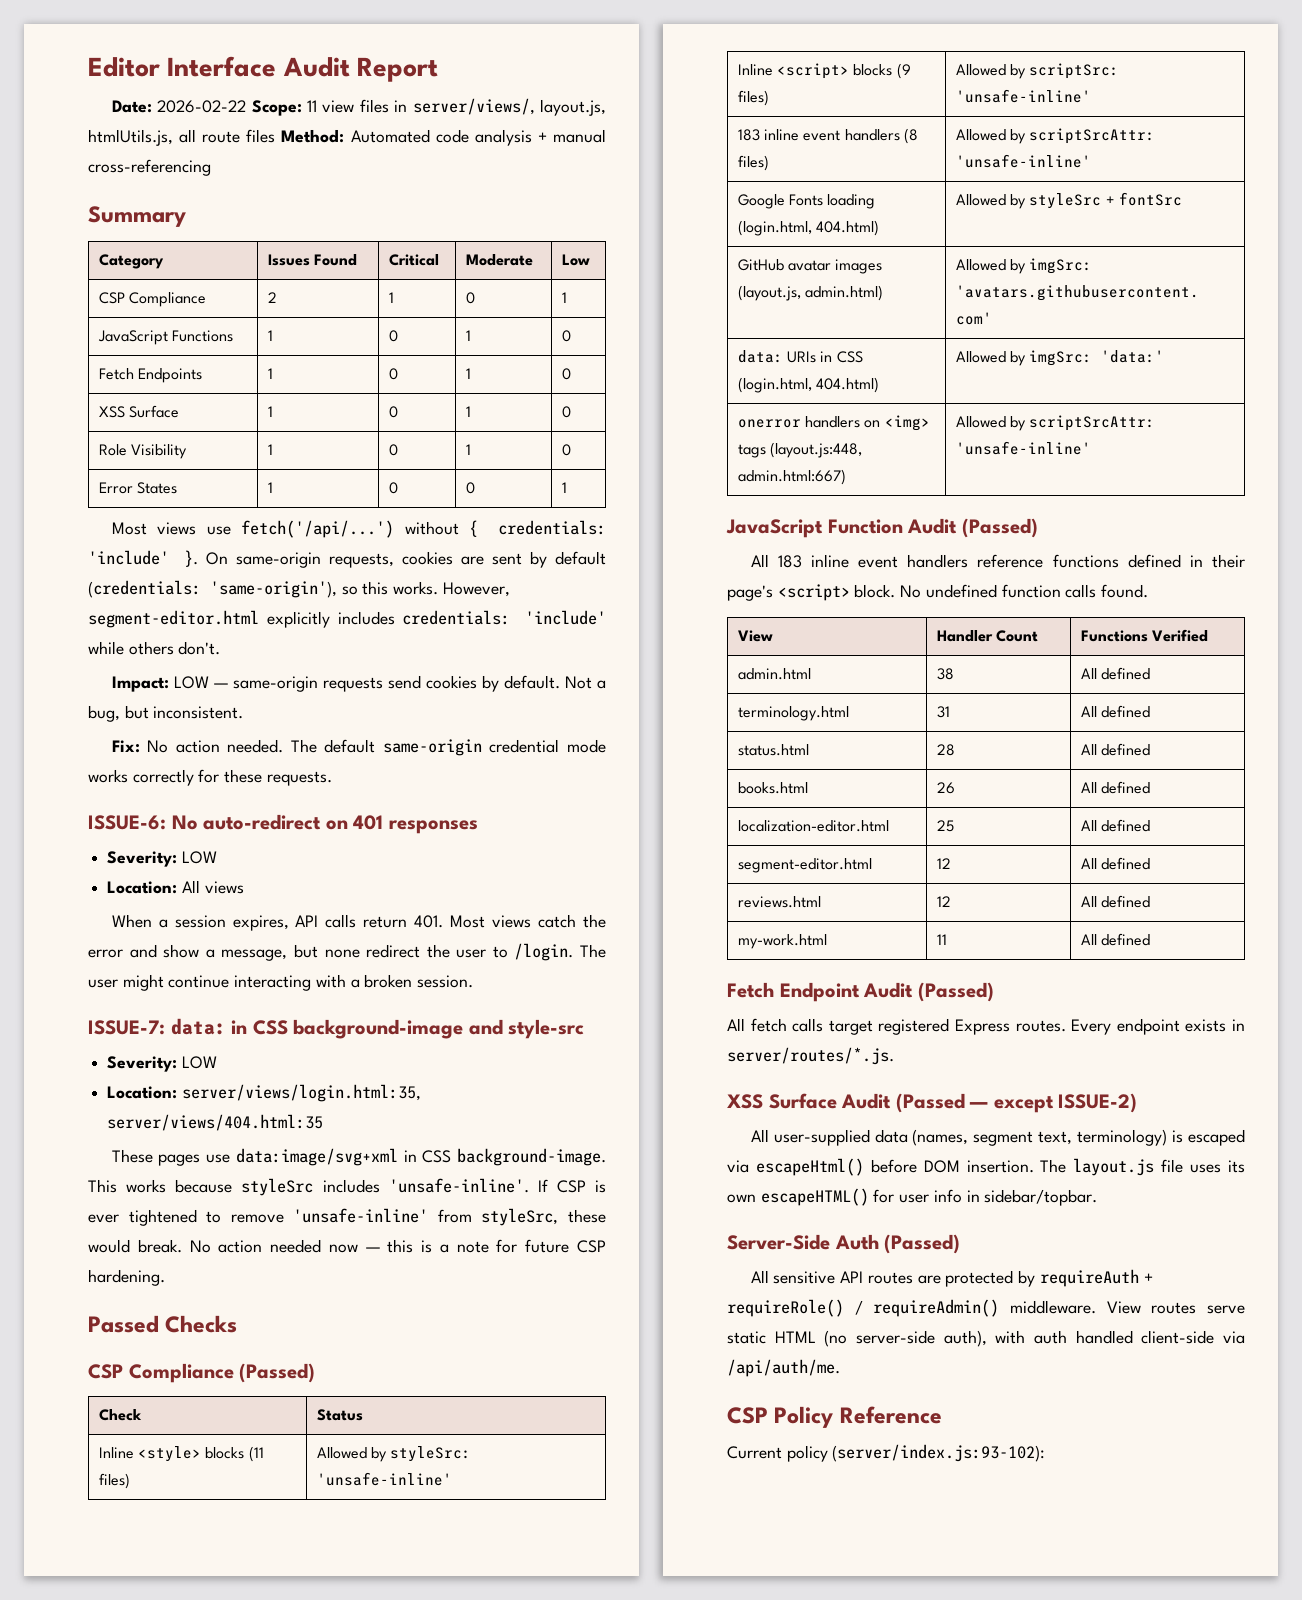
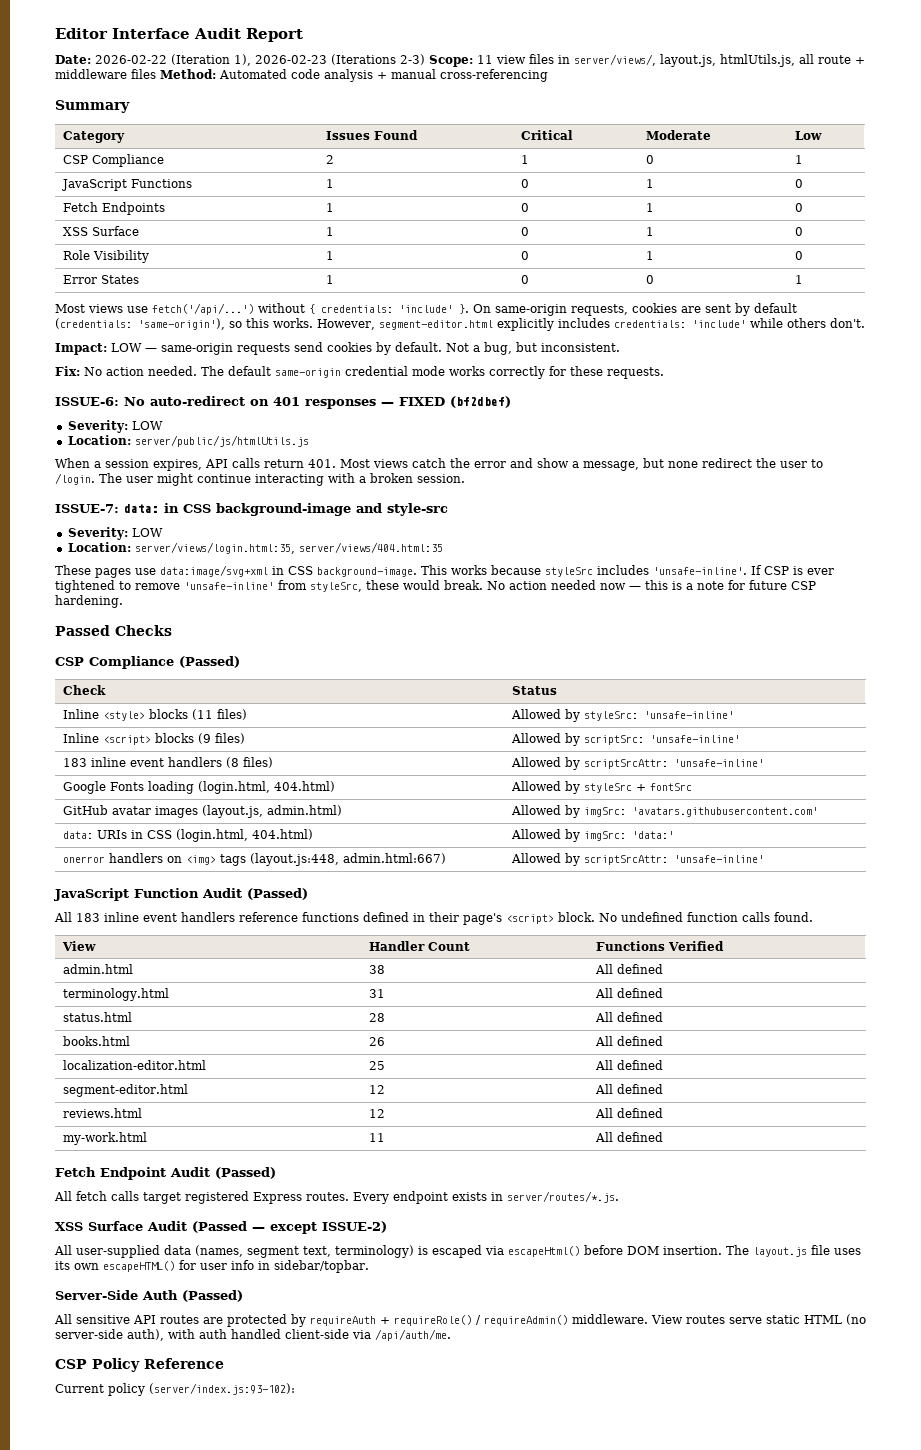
- Date: 2026-02-22 Scope: 11 view files in server/views/, layout.js, htmlUtils.js, all route files Method: Automated code analysis + manual cross-referencing
+ Date: 2026-02-22 (Iteration 1), 2026-02-23 (Iterations 2-3) Scope: 11 view files in server/views/, layout.js, htmlUtils.js, all route + middleware files Method: Automated code analysis + manual cross-referencing
- ISSUE-6: No auto-redirect on 401 responses
+ ISSUE-6: No auto-redirect on 401 responses — FIXED (bf2dbef)
  Severity: LOW
- Location: All views
+ Location: server/public/js/htmlUtils.js

